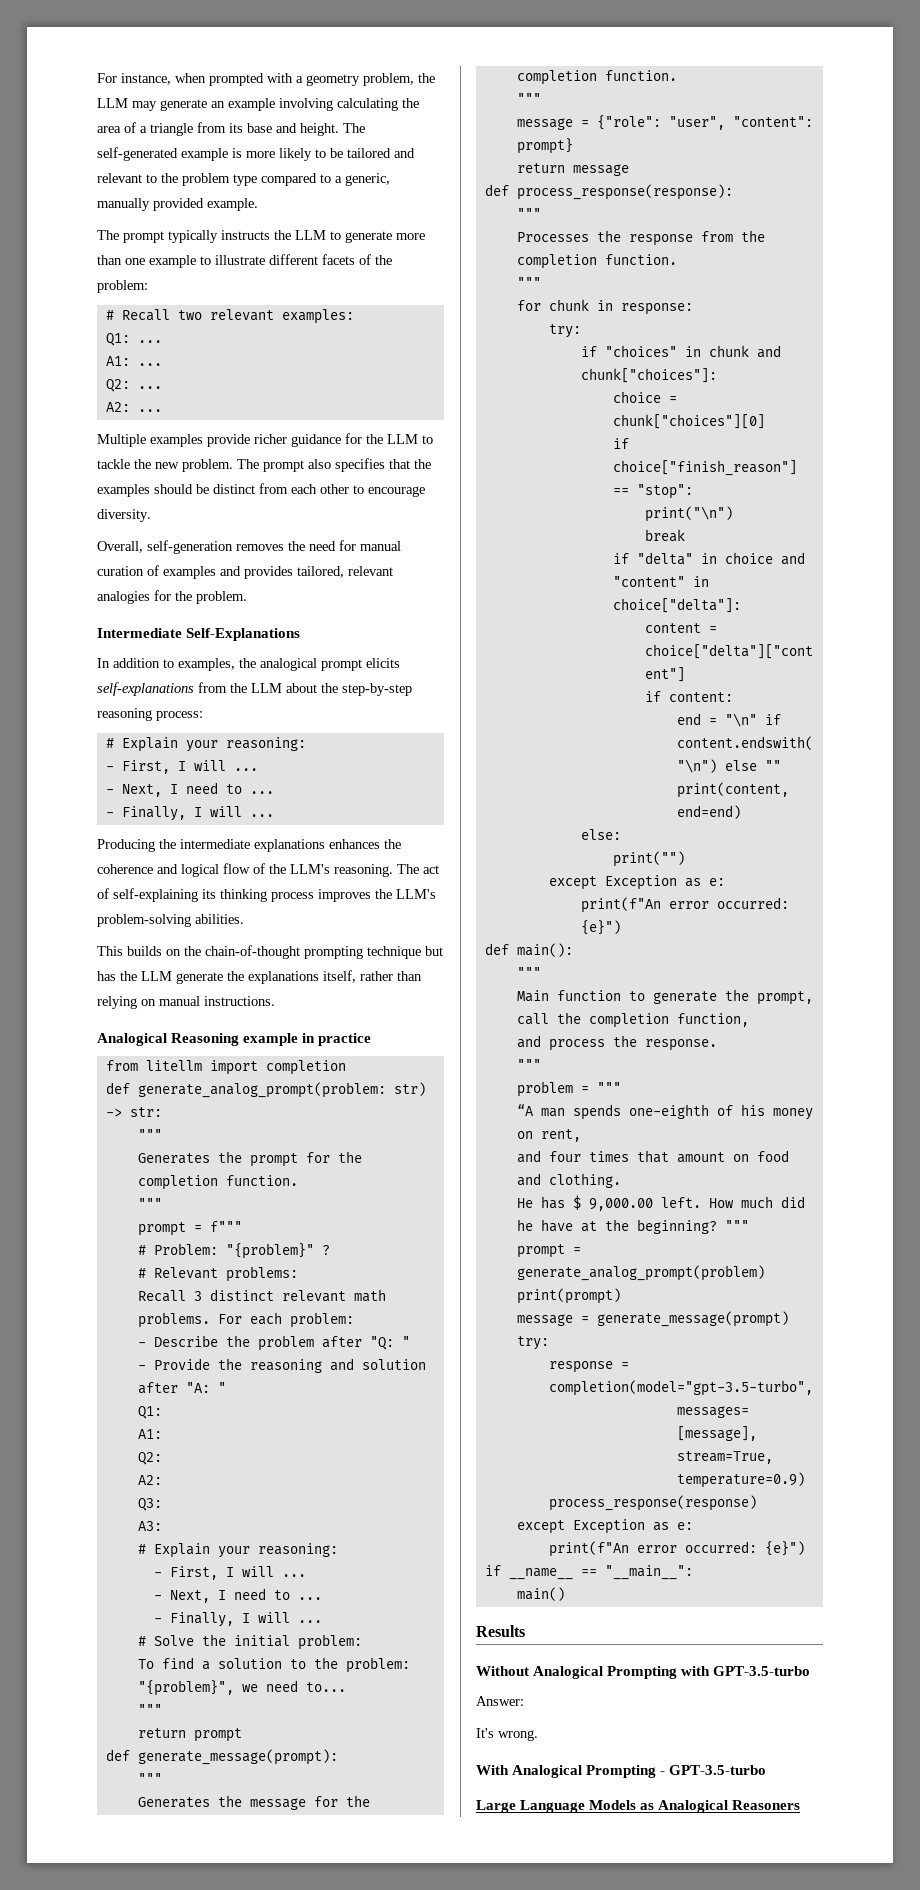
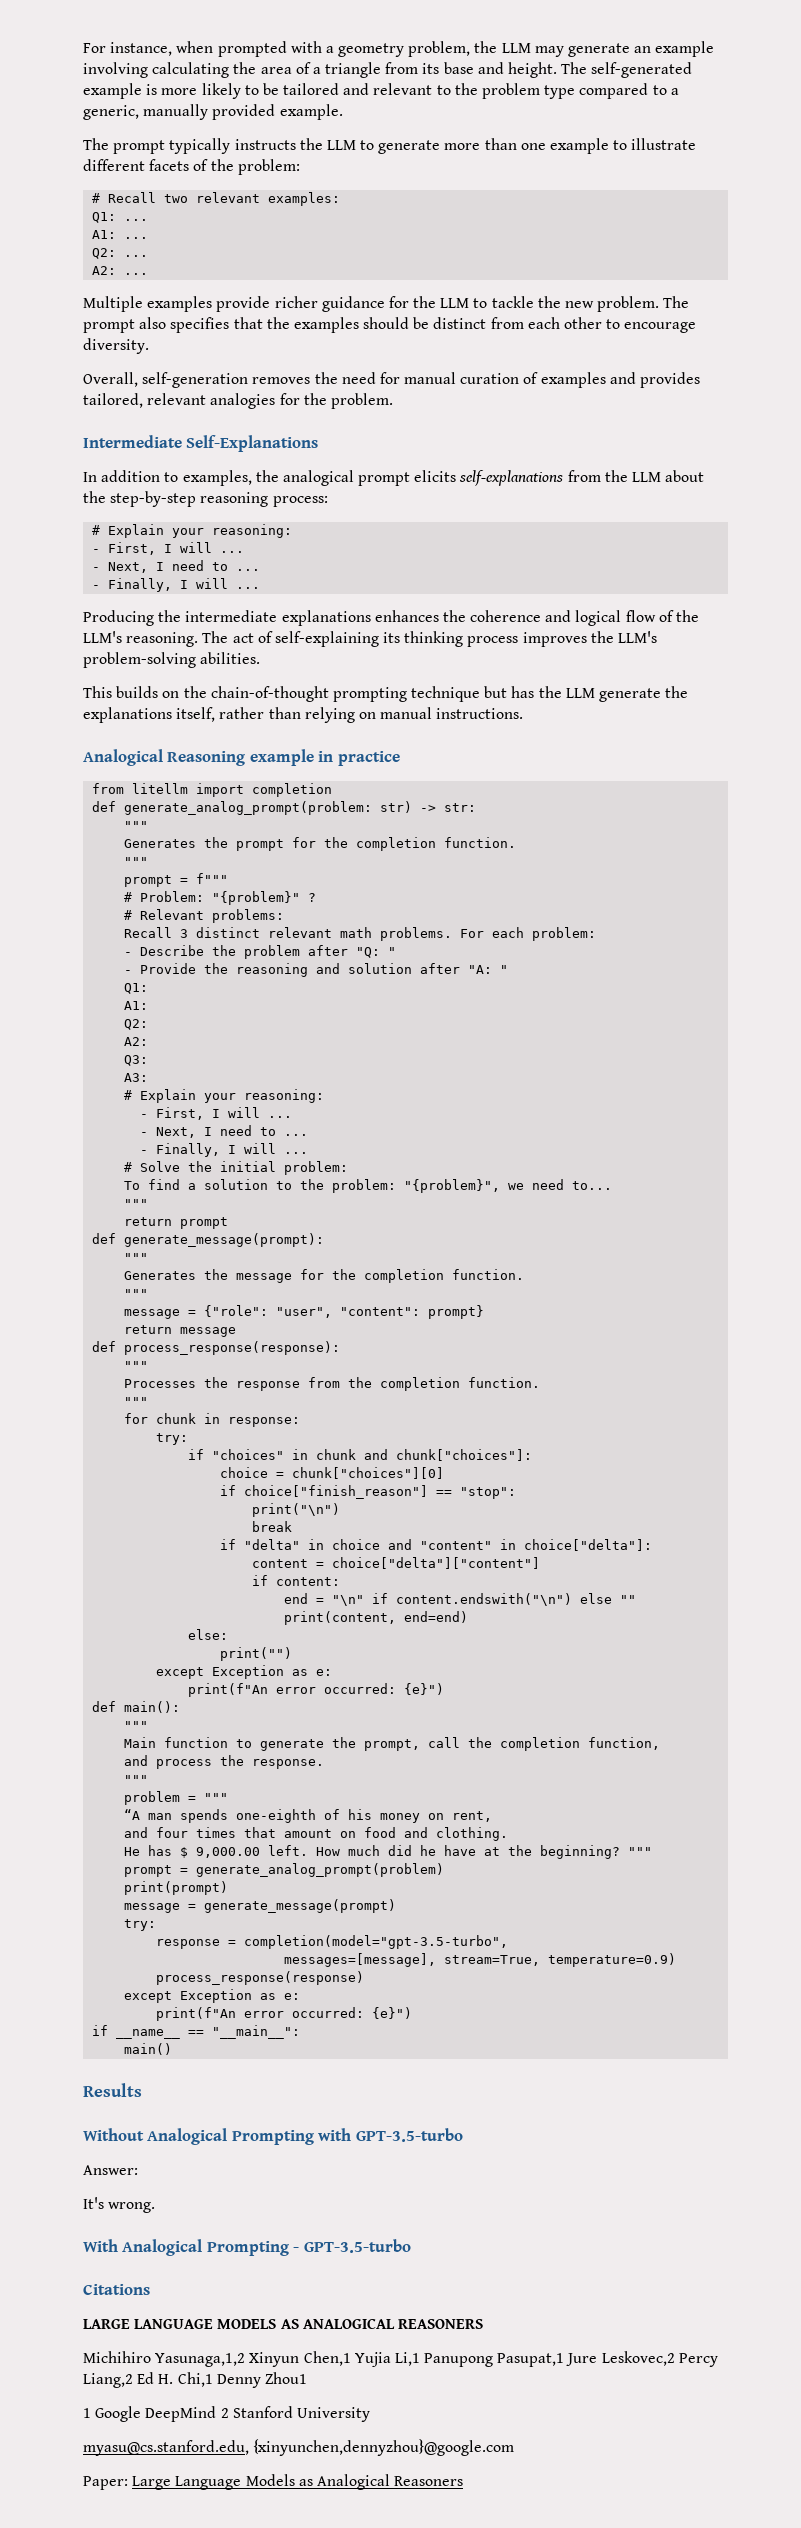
- Large Language Models as Analogical Reasoners
+ Citations
+ LARGE LANGUAGE MODELS AS ANALOGICAL REASONERS
+ Michihiro Yasunaga,1,2 Xinyun Chen,1 Yujia Li,1 Panupong Pasupat,1 Jure Leskovec,2 Percy Liang,2 Ed H. Chi,1 Denny Zhou1
+ 1 Google DeepMind 2 Stanford University
+ myasu@cs.stanford.edu, {xinyunchen,dennyzhou}@google.com
+ Paper: Large Language Models as Analogical Reasoners

